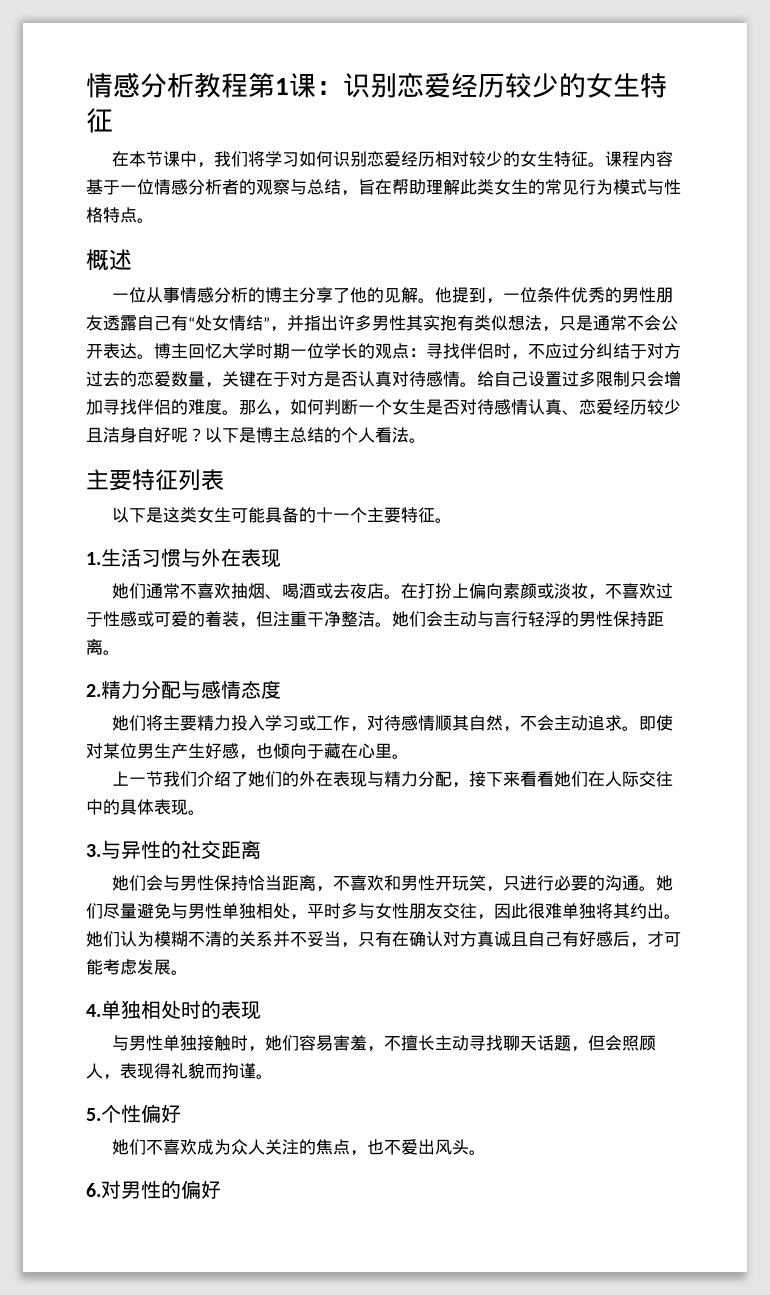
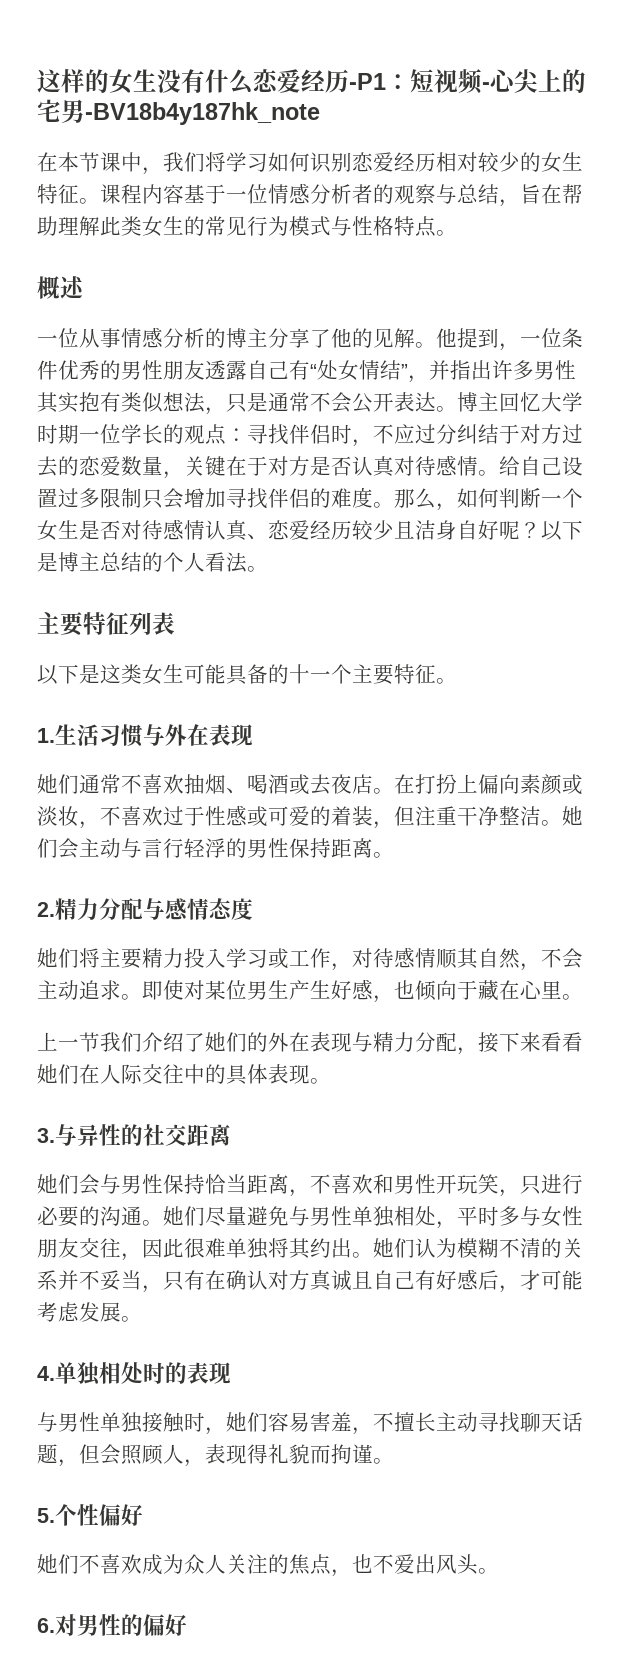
- 情感分析教程第1课：识别恋爱经历较少的女生特征
+ 这样的女生没有什么恋爱经历-P1：短视频-心尖上的宅男-BV18b4y187hk_note

